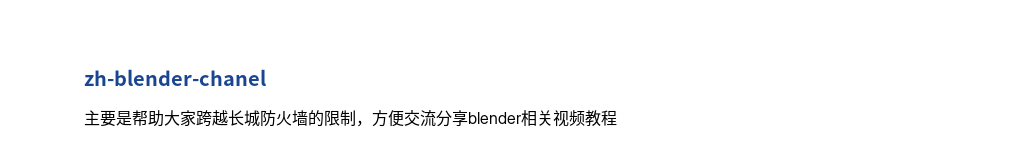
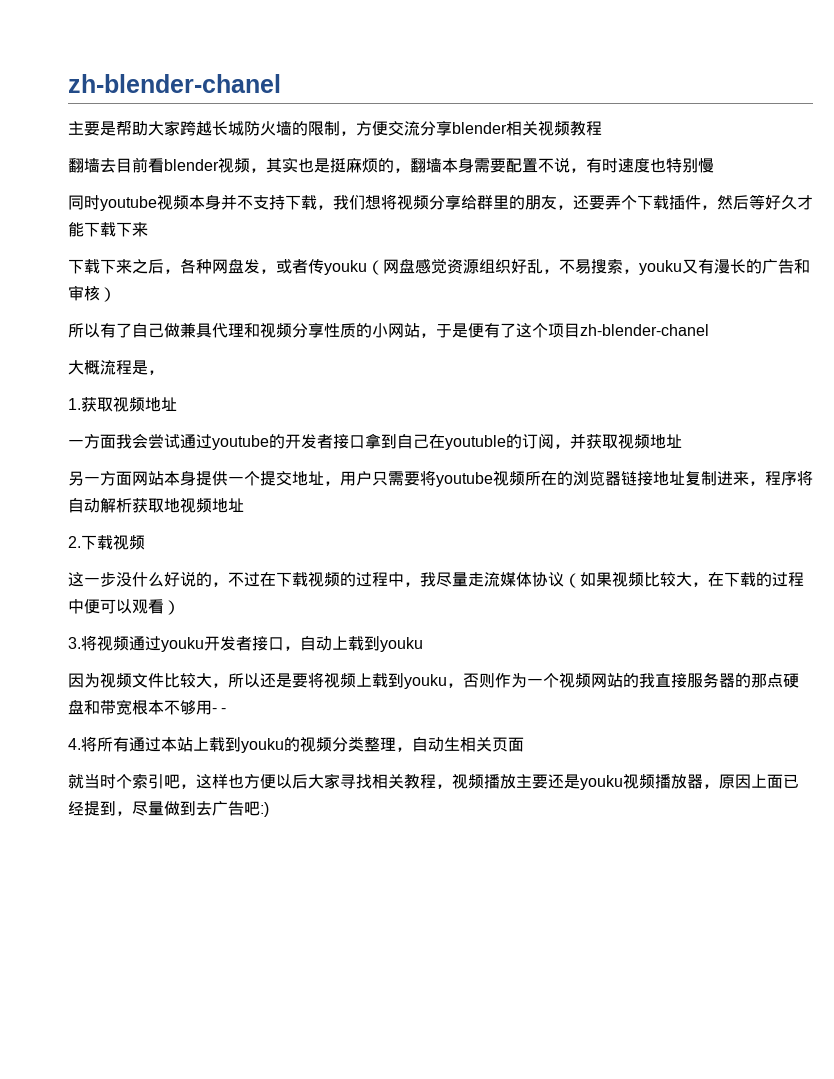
+ 翻墙去目前看blender视频，其实也是挺麻烦的，翻墙本身需要配置不说，有时速度也特别慢
+ 同时youtube视频本身并不支持下载，我们想将视频分享给群里的朋友，还要弄个下载插件，然后等好久才能下载下来
+ 下载下来之后，各种网盘发，或者传youku（网盘感觉资源组织好乱，不易搜索，youku又有漫长的广告和审核）
+ 所以有了自己做兼具代理和视频分享性质的小网站，于是便有了这个项目zh-blender-chanel
+ 大概流程是，
+ 1.获取视频地址
+ 一方面我会尝试通过youtube的开发者接口拿到自己在youtuble的订阅，并获取视频地址
+ 另一方面网站本身提供一个提交地址，用户只需要将youtube视频所在的浏览器链接地址复制进来，程序将自动解析获取地视频地址
+ 2.下载视频
+ 这一步没什么好说的，不过在下载视频的过程中，我尽量走流媒体协议（如果视频比较大，在下载的过程中便可以观看）
+ 3.将视频通过youku开发者接口，自动上载到youku
+ 因为视频文件比较大，所以还是要将视频上载到youku，否则作为一个视频网站的我直接服务器的那点硬盘和带宽根本不够用- -
+ 4.将所有通过本站上载到youku的视频分类整理，自动生相关页面
+ 就当时个索引吧，这样也方便以后大家寻找相关教程，视频播放主要还是youku视频播放器，原因上面已经提到，尽量做到去广告吧:)

